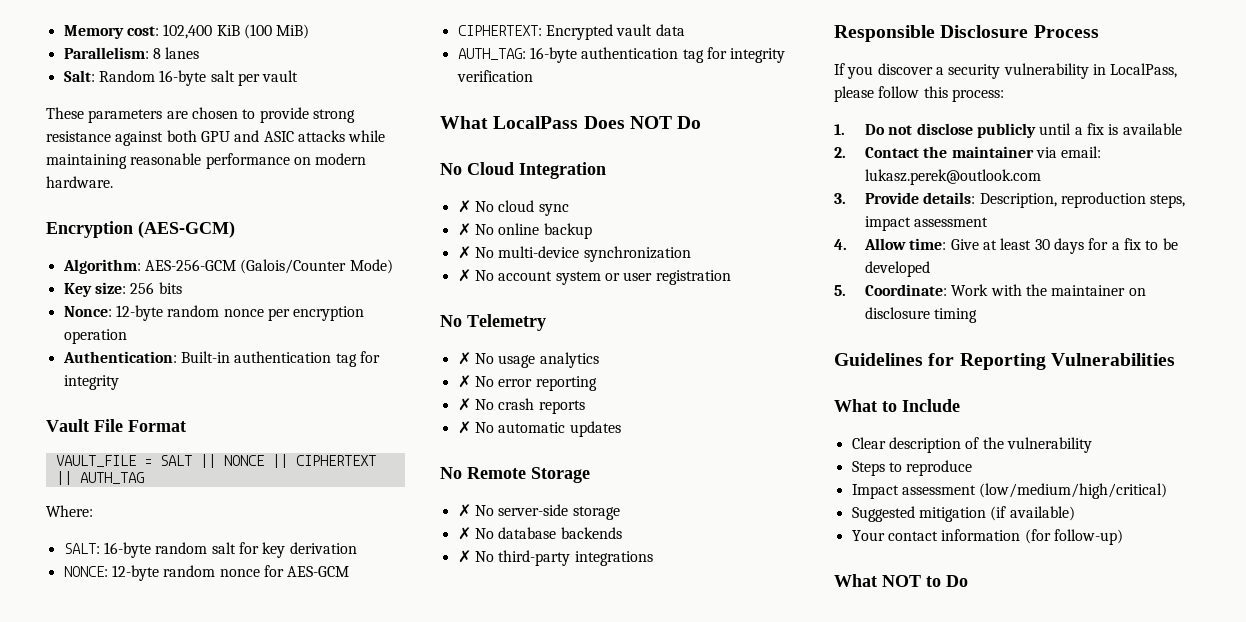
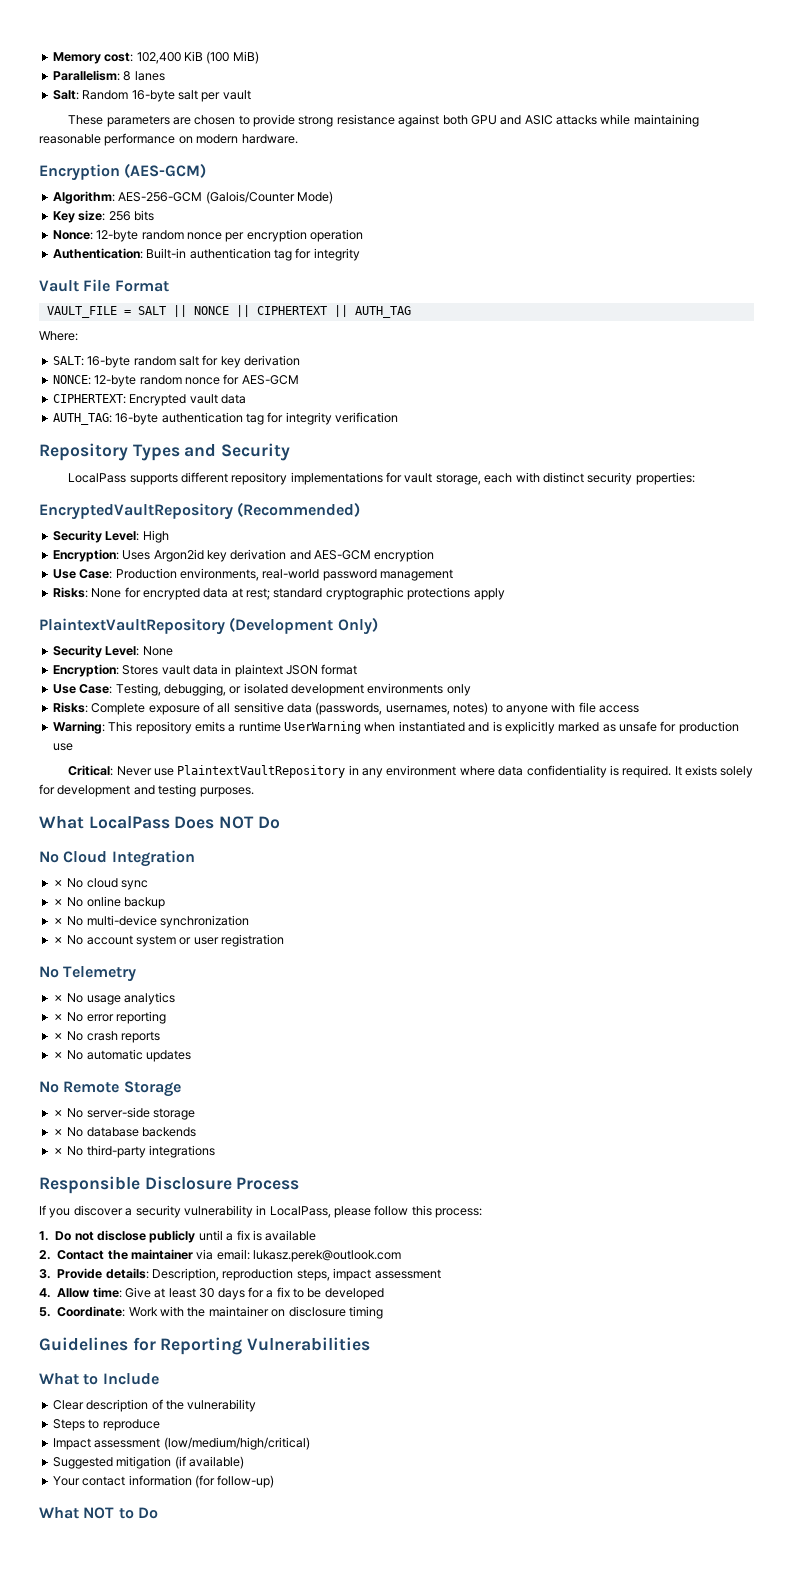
+ Repository Types and Security
+ LocalPass supports different repository implementations for vault storage, each with distinct security properties:
+ EncryptedVaultRepository (Recommended)
+ Security Level: High
+ Encryption: Uses Argon2id key derivation and AES-GCM encryption
+ Use Case: Production environments, real-world password management
+ Risks: None for encrypted data at rest; standard cryptographic protections apply
+ PlaintextVaultRepository (Development Only)
+ Security Level: None
+ Encryption: Stores vault data in plaintext JSON format
+ Use Case: Testing, debugging, or isolated development environments only
+ Risks: Complete exposure of all sensitive data (passwords, usernames, notes) to anyone with file access
+ Warning: This repository emits a runtime UserWarning when instantiated and is explicitly marked as unsafe for production use
+ Critical: Never use PlaintextVaultRepository in any environment where data confidentiality is required. It exists solely for development and testing purposes.

